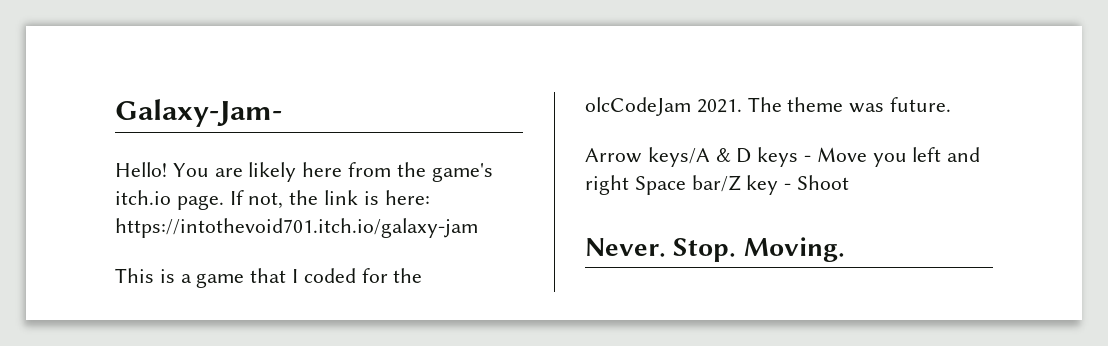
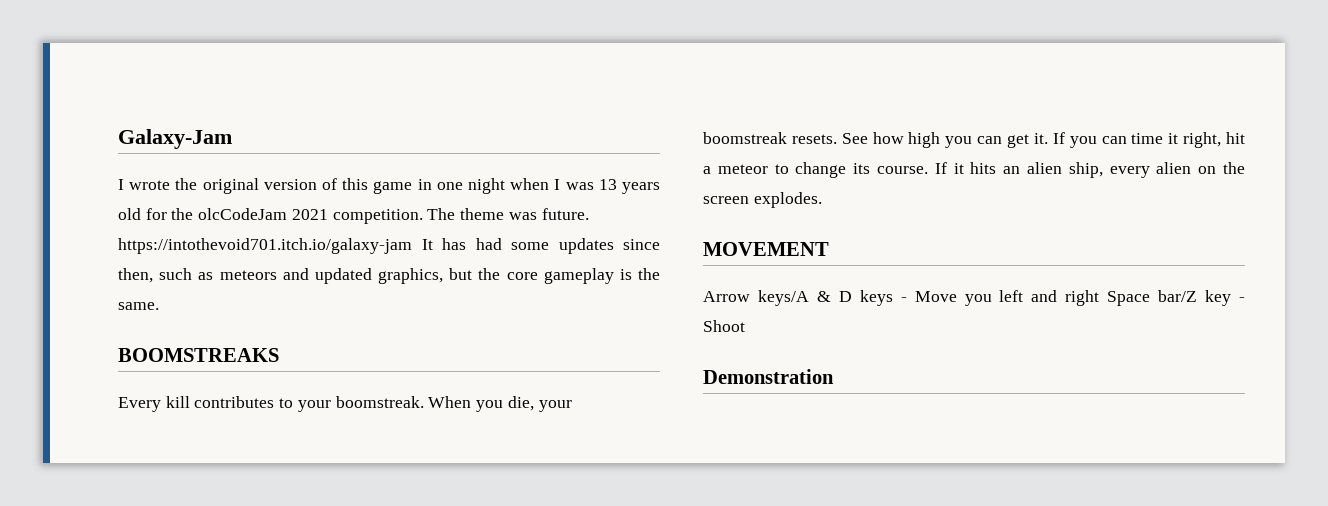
- Galaxy-Jam-
- Hello! You are likely here from the game's itch.io page. If not, the link is here: https://intothevoid701.itch.io/galaxy-jam
- This is a game that I coded for the olcCodeJam 2021.
+ Galaxy-Jam
+ I wrote the original version of this game in one night when I was 13 years old for the olcCodeJam 2021 competition.
- The theme was future.
+ The theme was future. https://intothevoid701.itch.io/galaxy-jam It has had some updates since then, such as meteors and updated graphics, but the core gameplay is the same.
+ BOOMSTREAKS
+ Every kill contributes to your boomstreak. When you die, your boomstreak resets. See how high you can get it. If you can time it right, hit a meteor to change its course. If it hits an alien ship, every alien on the screen explodes.
+ MOVEMENT
- Never. Stop. Moving.
+ Demonstration

